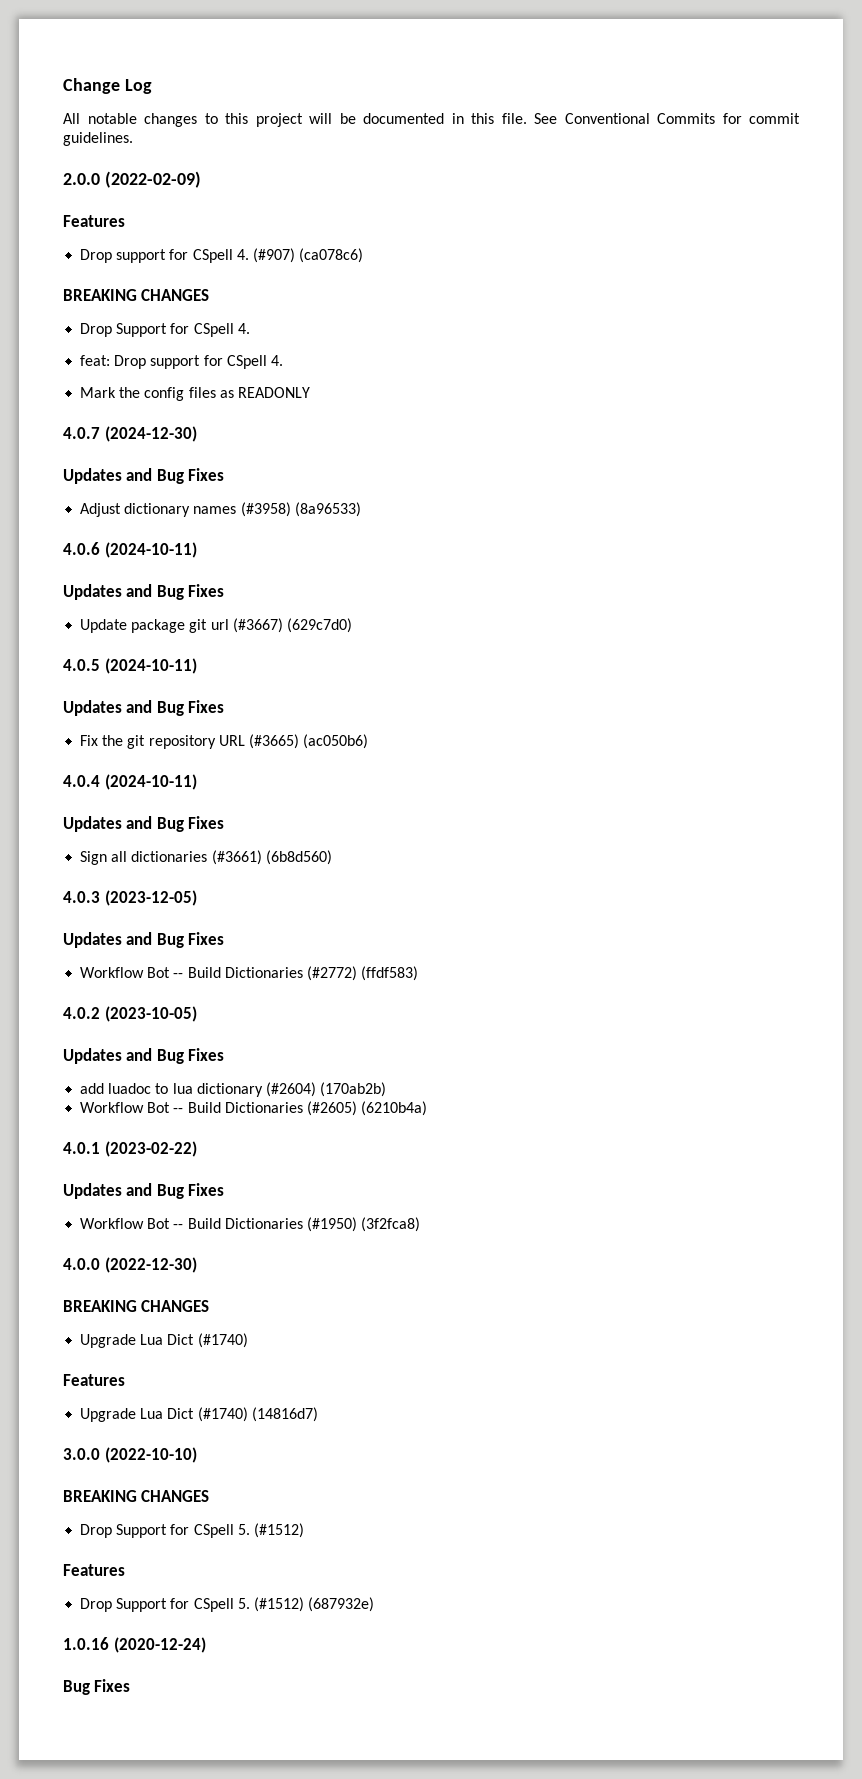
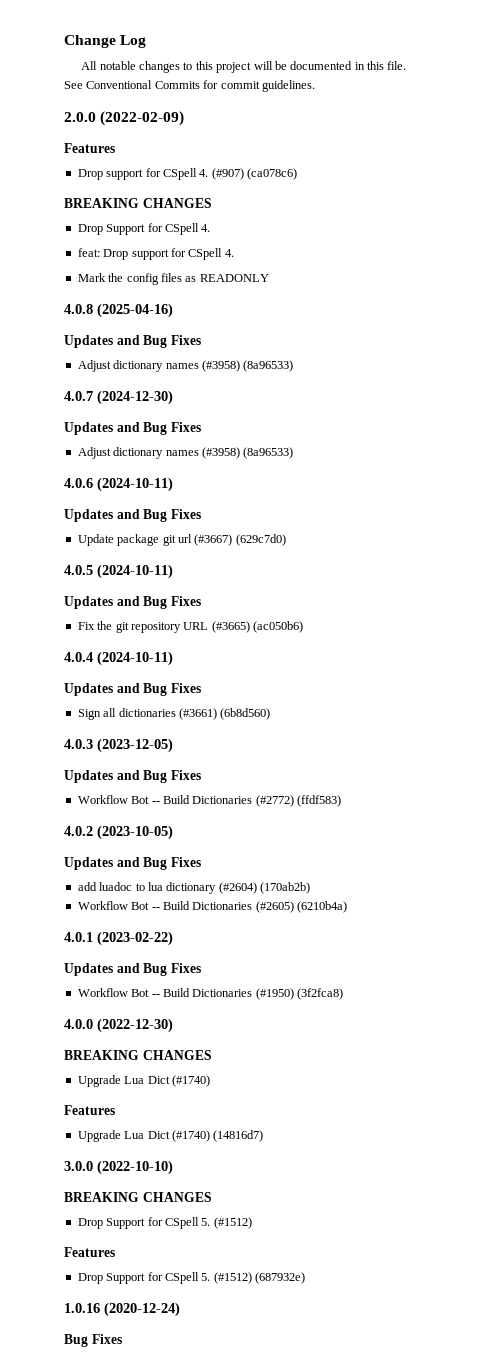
+ 4.0.8 (2025-04-16)
+ Updates and Bug Fixes
+ Adjust dictionary names (#3958) (8a96533)

